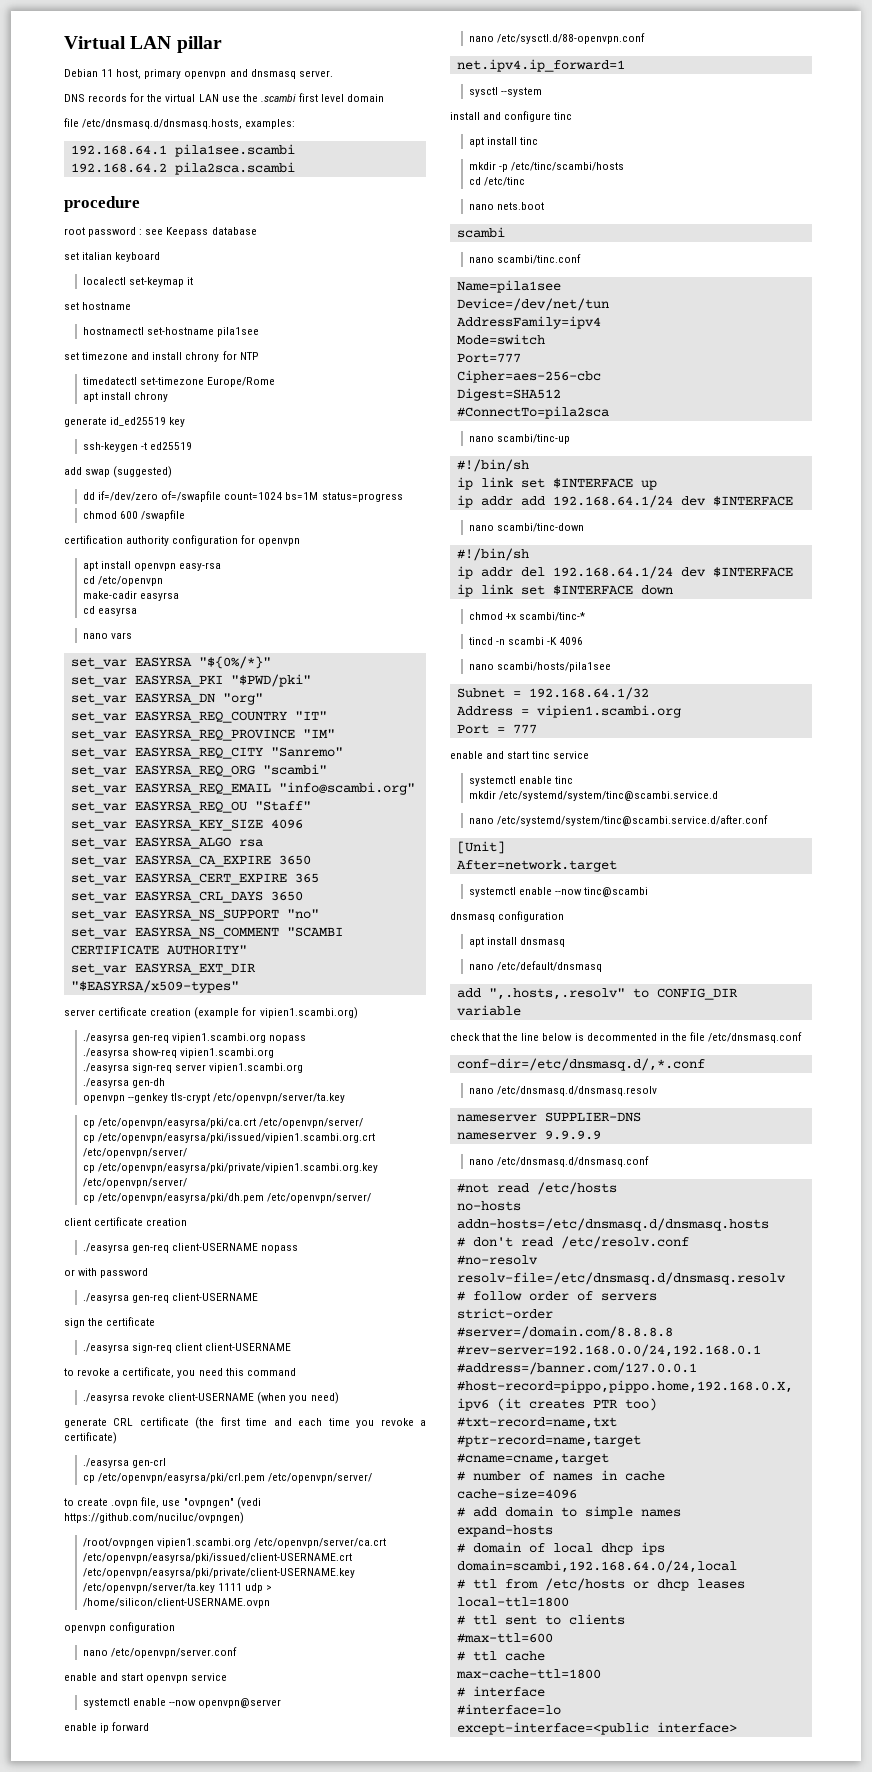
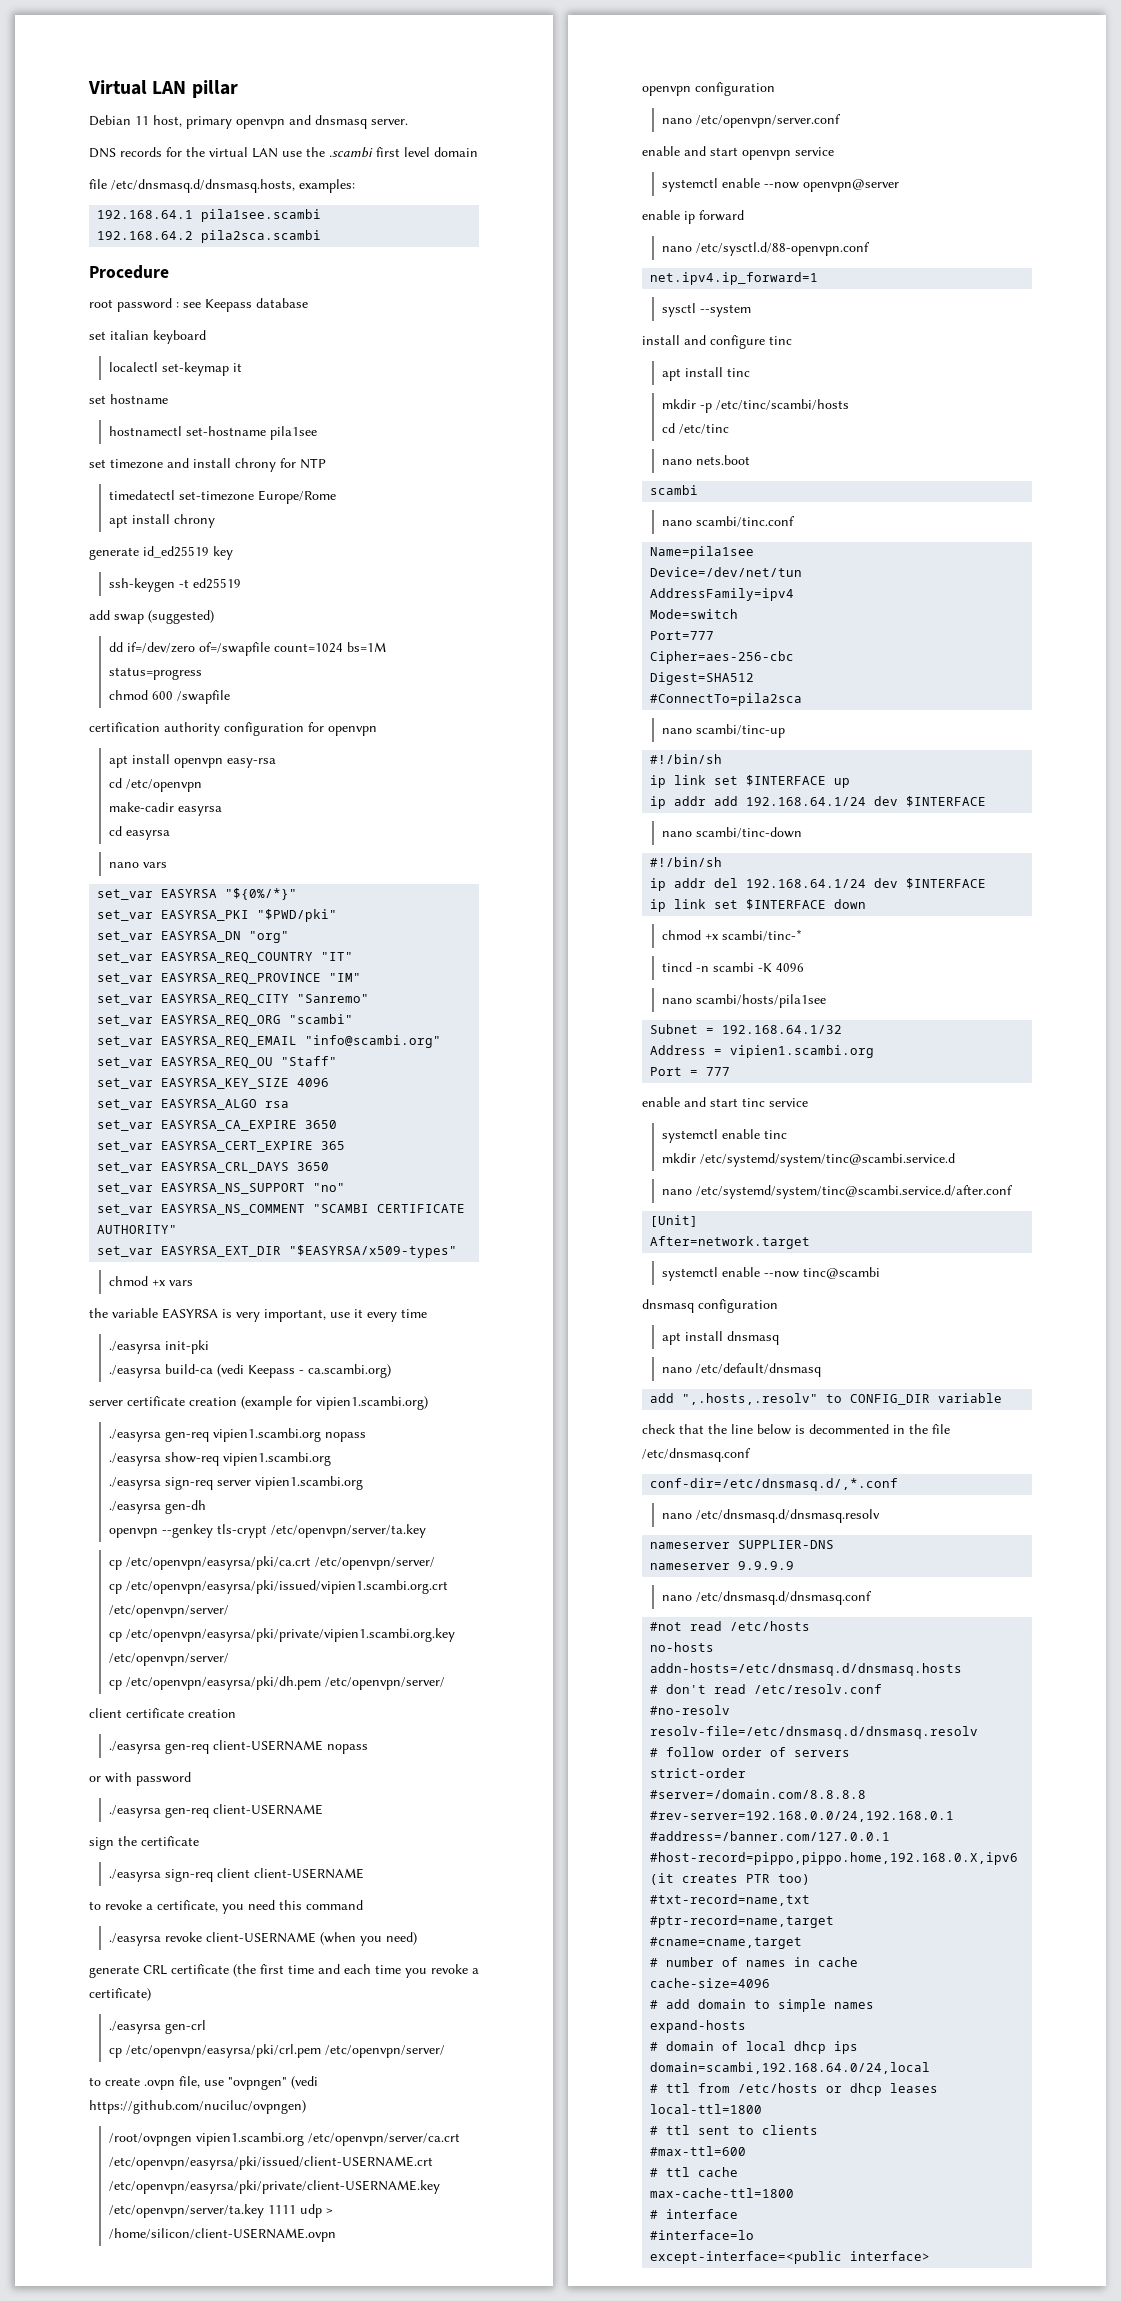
- procedure
+ Procedure
+ chmod +x vars
+ the variable EASYRSA is very important, use it every time
+ ./easyrsa init-pki
+ ./easyrsa build-ca (vedi Keepass - ca.scambi.org)

